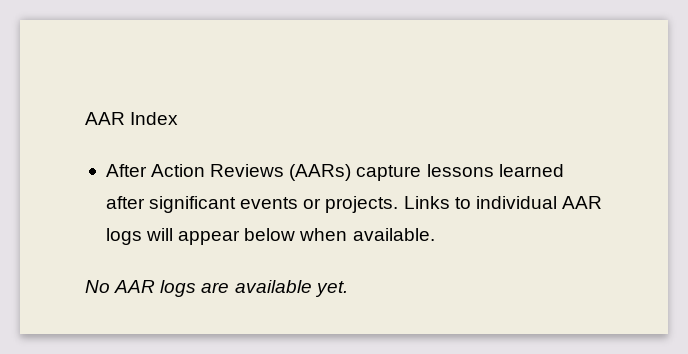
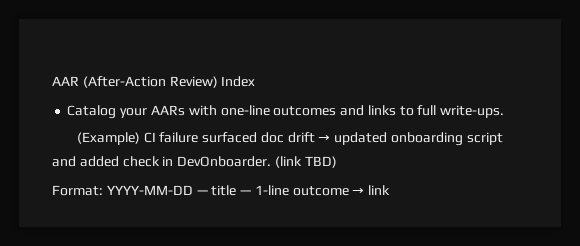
- AAR Index
+ AAR (After-Action Review) Index
- After Action Reviews (AARs) capture lessons learned after significant events or projects. Links to individual AAR logs will appear below when available.
- No AAR logs are available yet.
+ Catalog your AARs with one-line outcomes and links to full write-ups.
+ (Example) CI failure surfaced doc drift → updated onboarding script and added check in DevOnboarder. (link TBD)
+ Format: YYYY-MM-DD — title — 1-line outcome → link

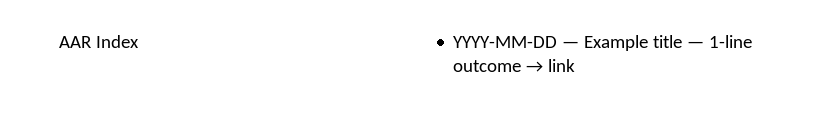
- AAR (After-Action Review) Index
+ AAR Index
- Catalog your AARs with one-line outcomes and links to full write-ups.
- (Example) CI failure surfaced doc drift → updated onboarding script and added check in DevOnboarder. (link TBD)
- Format: YYYY-MM-DD — title — 1-line outcome → link
+ YYYY-MM-DD — Example title — 1-line outcome → link

